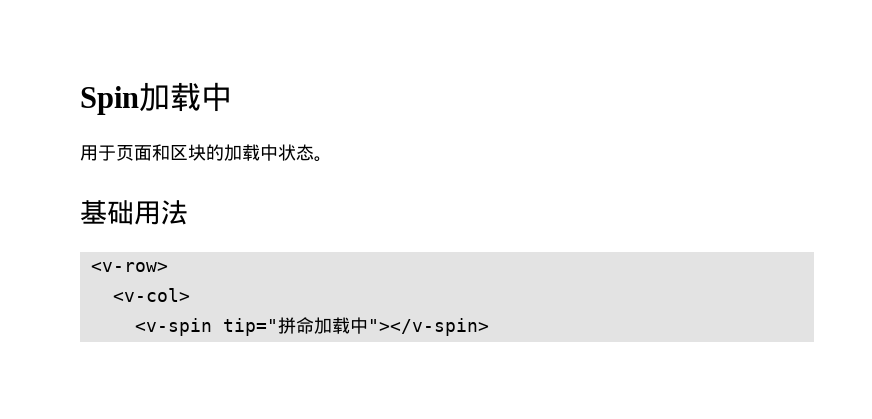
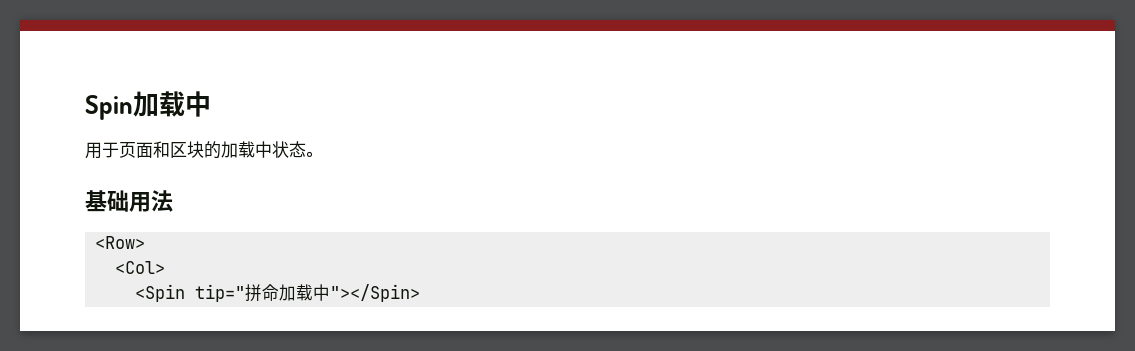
- <v-row>
- <v-col>
- <v-spin tip="拼命加载中"></v-spin>
+ <Row>
+ <Col>
+ <Spin tip="拼命加载中"></Spin>

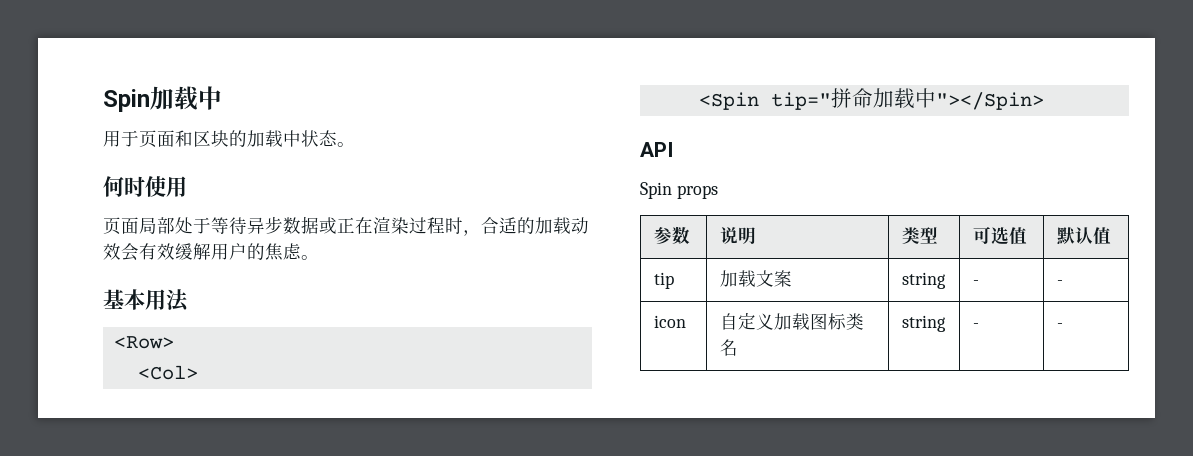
+ 何时使用
+ 页面局部处于等待异步数据或正在渲染过程时，合适的加载动效会有效缓解用户的焦虑。
- 基础用法
+ 基本用法
+ API
+ Spin props
+ 参数 | 说明 | 类型 | 可选值 | 默认值
+ tip | 加载文案 | string | - | -
+ icon | 自定义加载图标类名 | string | - | -

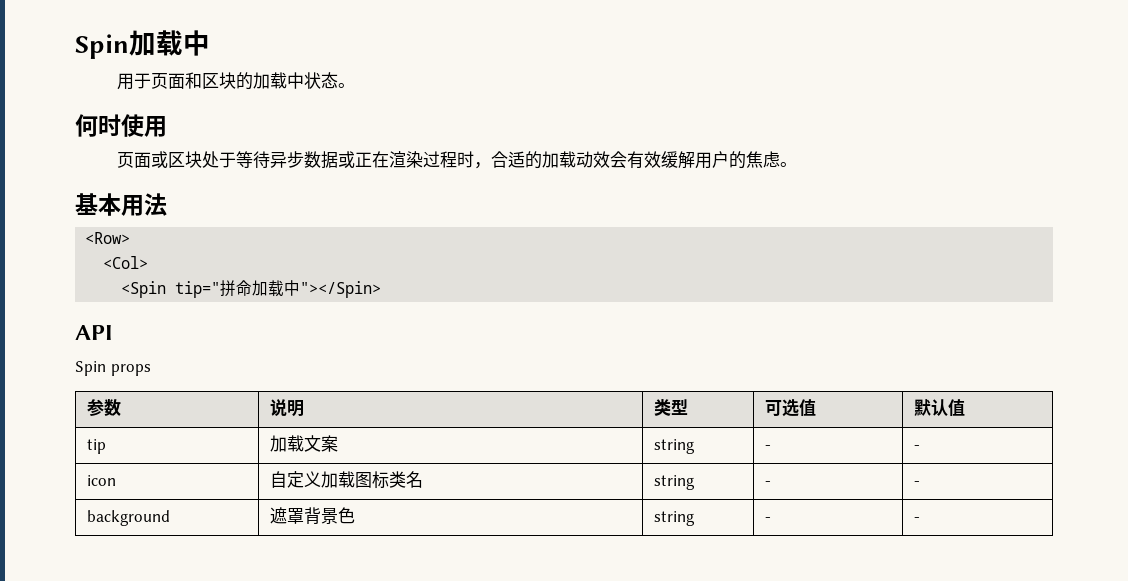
- 页面局部处于等待异步数据或正在渲染过程时，合适的加载动效会有效缓解用户的焦虑。
+ 页面或区块处于等待异步数据或正在渲染过程时，合适的加载动效会有效缓解用户的焦虑。
+ background | 遮罩背景色 | string | - | -

